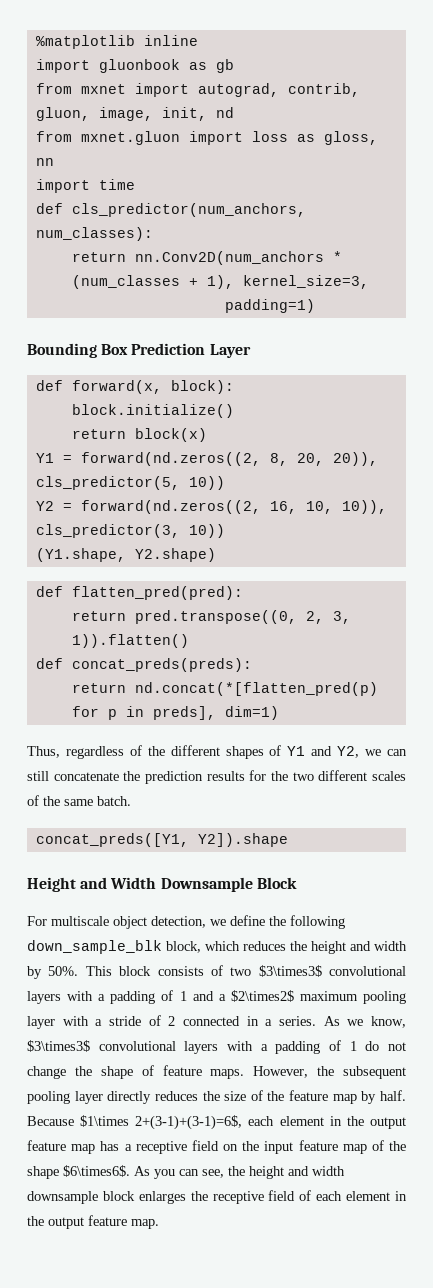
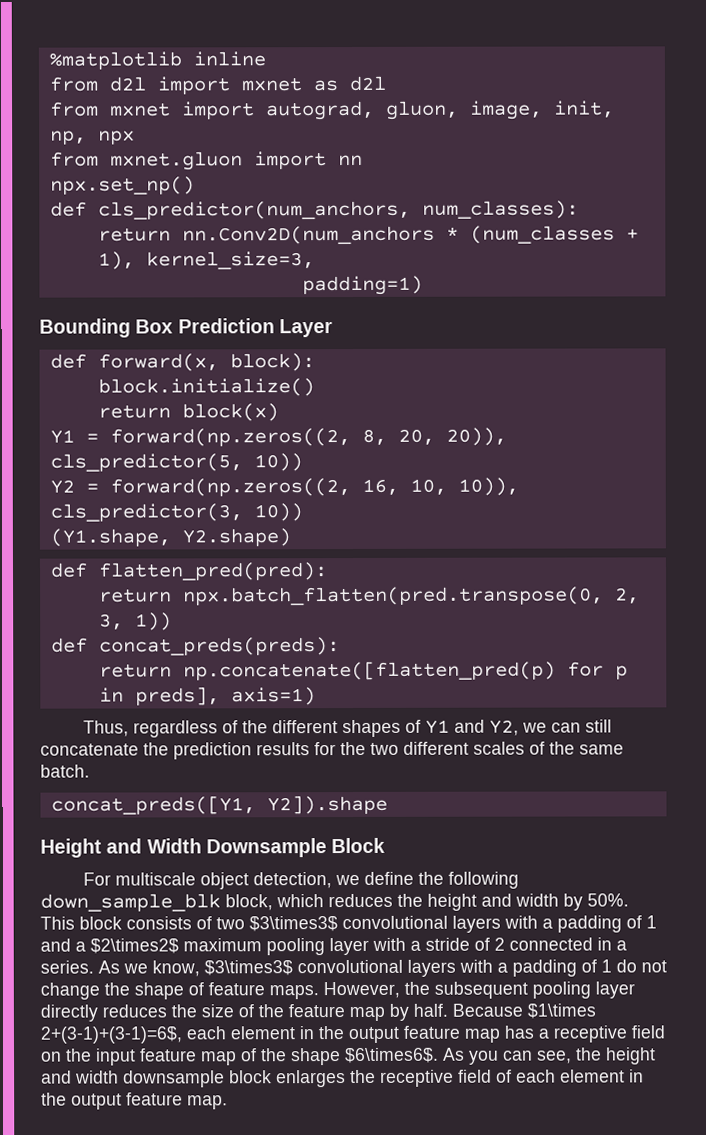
- import gluonbook as gb
+ from d2l import mxnet as d2l
- from mxnet import autograd, contrib, gluon, image, init, nd
+ from mxnet import autograd, gluon, image, init, np, npx
- from mxnet.gluon import loss as gloss, nn
+ from mxnet.gluon import nn
- import time
+ npx.set_np()
- Y1 = forward(nd.zeros((2, 8, 20, 20)), cls_predictor(5, 10))
+ Y1 = forward(np.zeros((2, 8, 20, 20)), cls_predictor(5, 10))
- Y2 = forward(nd.zeros((2, 16, 10, 10)), cls_predictor(3, 10))
+ Y2 = forward(np.zeros((2, 16, 10, 10)), cls_predictor(3, 10))
- return pred.transpose((0, 2, 3, 1)).flatten()
+ return npx.batch_flatten(pred.transpose(0, 2, 3, 1))
- return nd.concat(*[flatten_pred(p) for p in preds], dim=1)
+ return np.concatenate([flatten_pred(p) for p in preds], axis=1)

